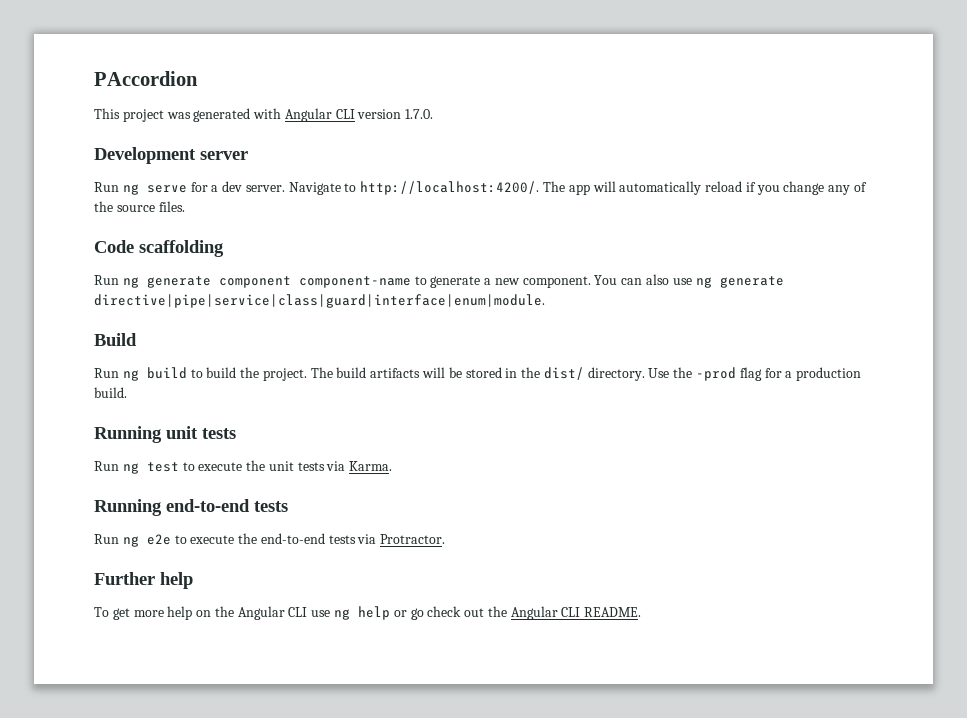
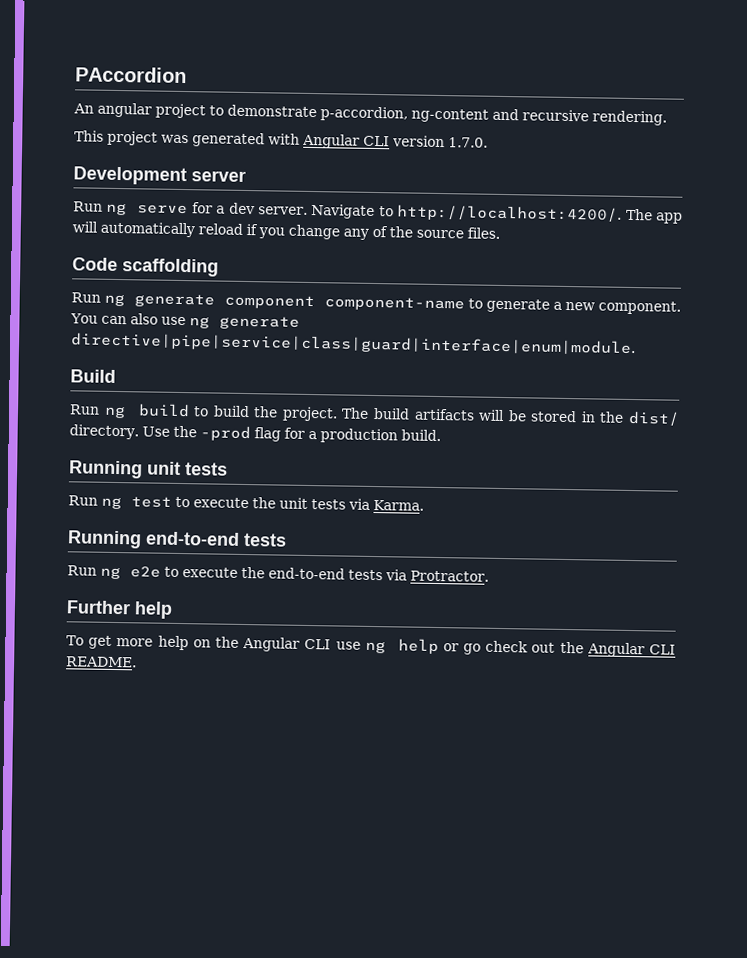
+ An angular project to demonstrate p-accordion, ng-content and recursive rendering.

